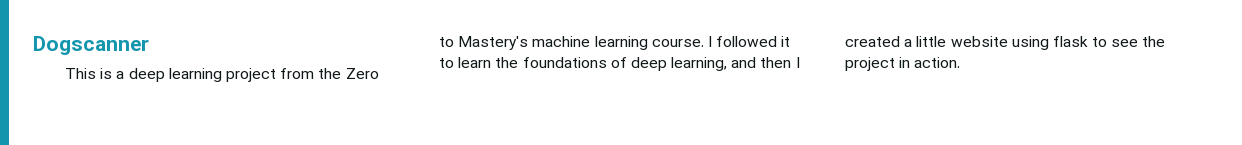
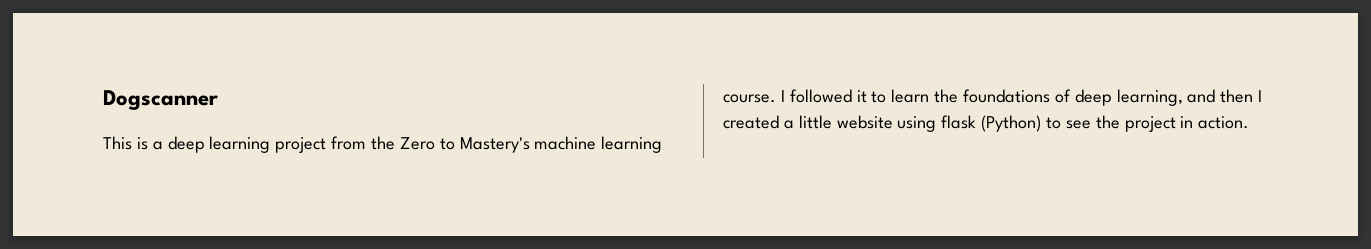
- I followed it to learn the foundations of deep learning, and then I created a little website using flask to see the project in action.
+ I followed it to learn the foundations of deep learning, and then I created a little website using flask (Python) to see the project in action.

